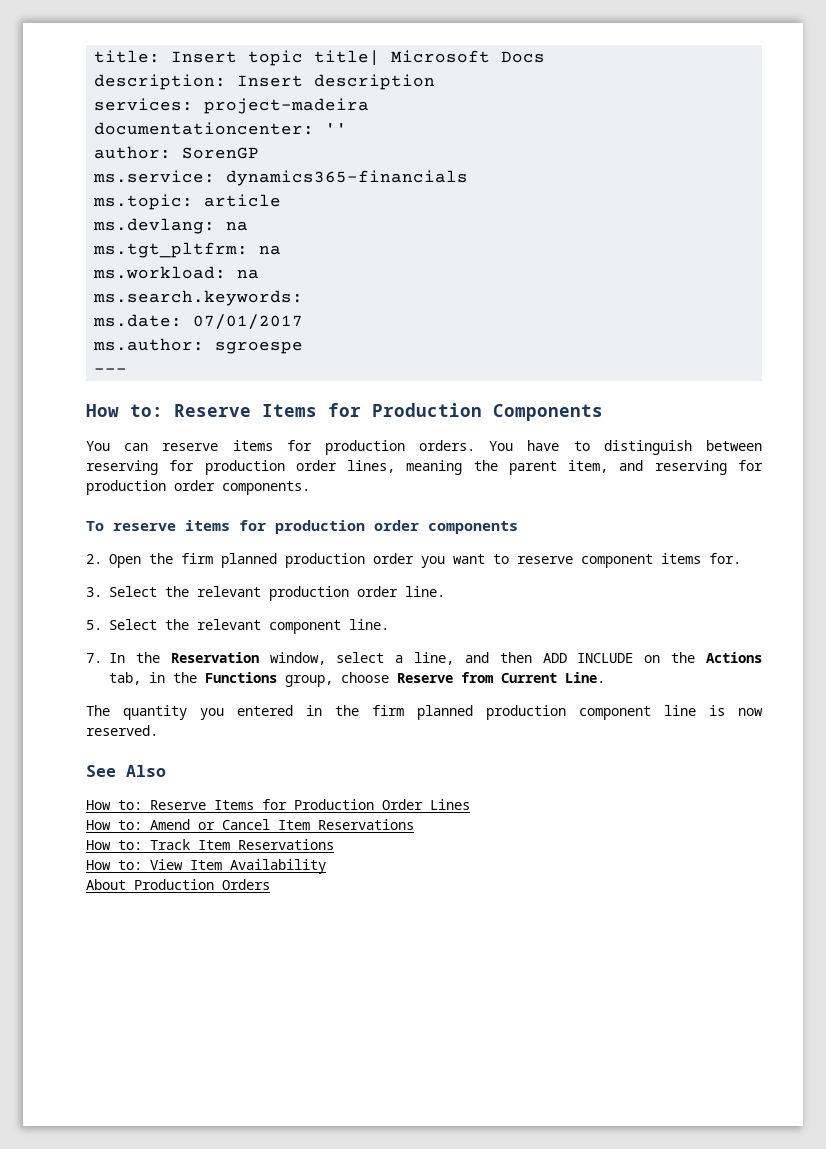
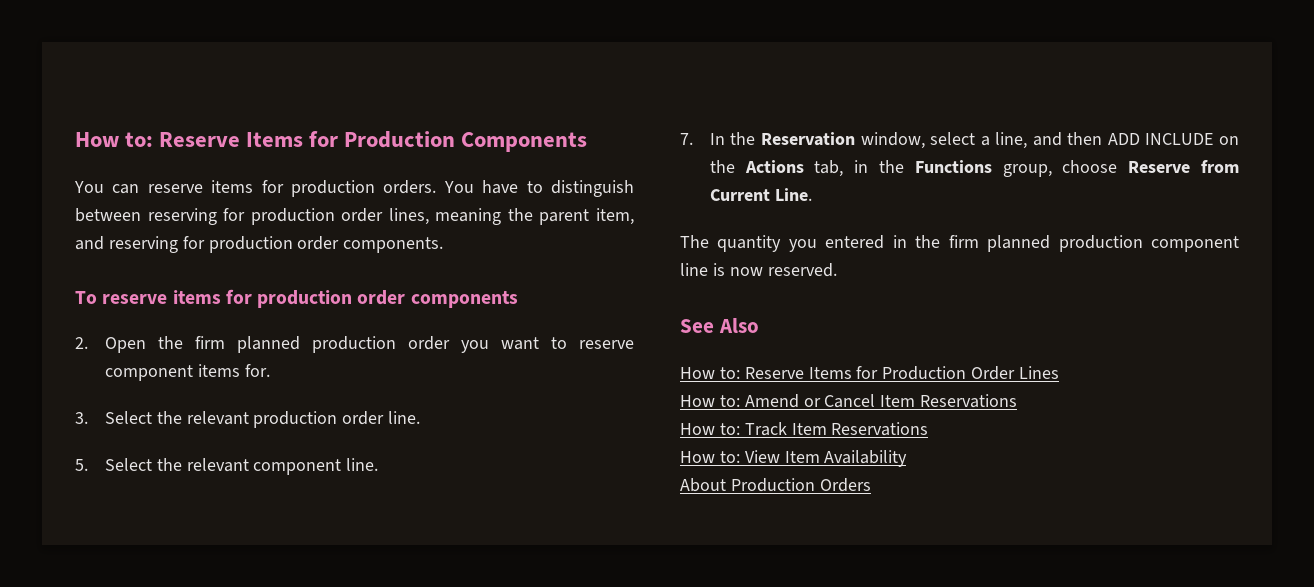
- title: Insert topic title| Microsoft Docs
- description: Insert description
- services: project-madeira
- documentationcenter: ''
- author: SorenGP
- ms.service: dynamics365-financials
- ms.topic: article
- ms.devlang: na
- ms.tgt_pltfrm: na
- ms.workload: na
- ms.search.keywords:
- ms.date: 07/01/2017
- ms.author: sgroespe
- ---

